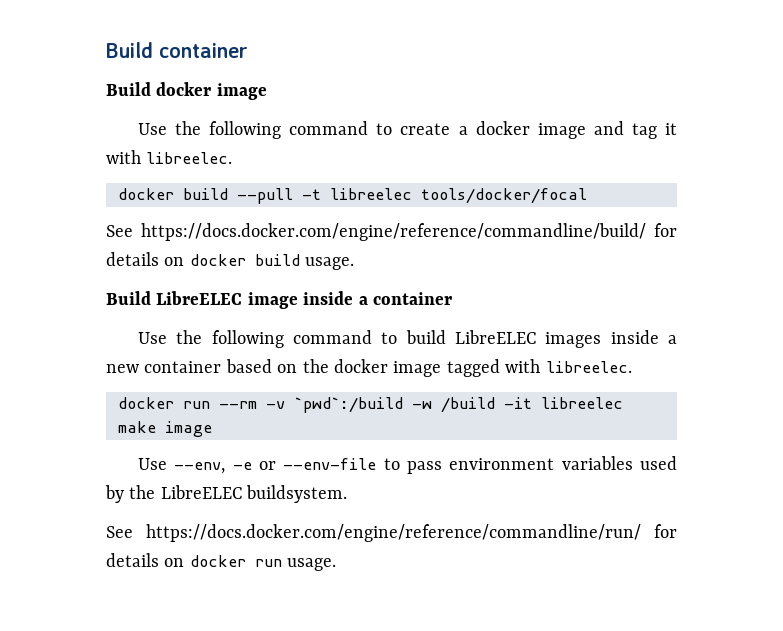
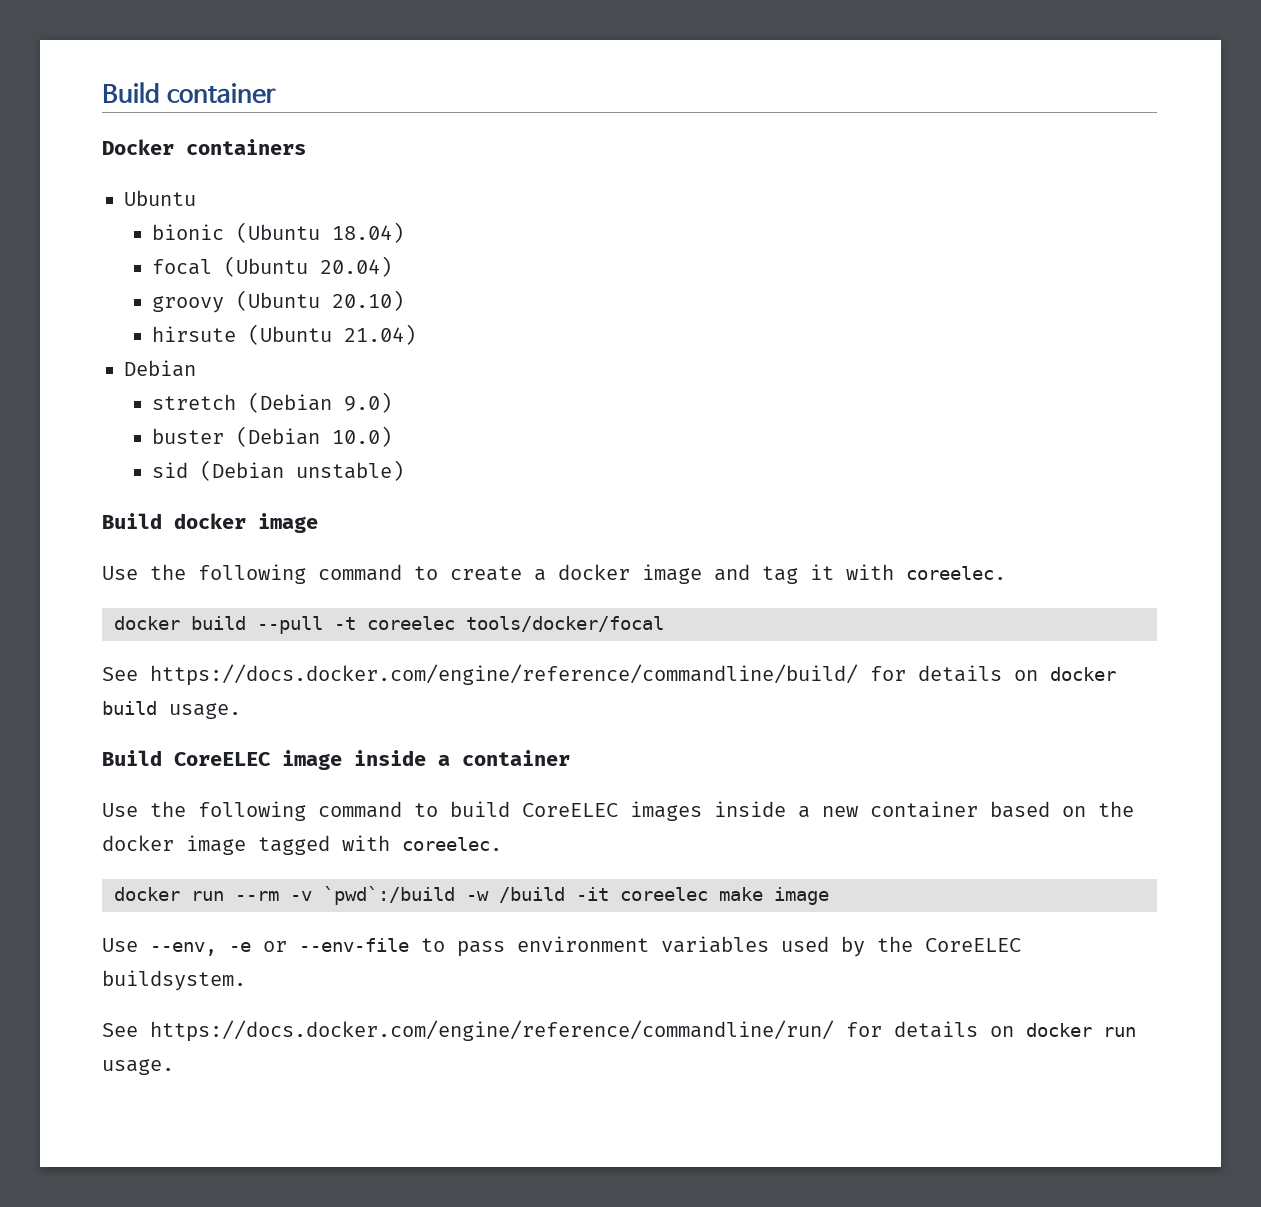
+ Docker containers
+ Ubuntu
+ bionic (Ubuntu 18.04)
+ focal (Ubuntu 20.04)
+ groovy (Ubuntu 20.10)
+ hirsute (Ubuntu 21.04)
+ Debian
+ stretch (Debian 9.0)
+ buster (Debian 10.0)
+ sid (Debian unstable)
- Use the following command to create a docker image and tag it with libreelec.
+ Use the following command to create a docker image and tag it with coreelec.
- docker build --pull -t libreelec tools/docker/focal
+ docker build --pull -t coreelec tools/docker/focal
- Build LibreELEC image inside a container
+ Build CoreELEC image inside a container
- Use the following command to build LibreELEC images inside a new container based on the docker image tagged with libreelec.
+ Use the following command to build CoreELEC images inside a new container based on the docker image tagged with coreelec.
- docker run --rm -v `pwd`:/build -w /build -it libreelec make image
+ docker run --rm -v `pwd`:/build -w /build -it coreelec make image
- Use --env, -e or --env-file to pass environment variables used by the LibreELEC buildsystem.
+ Use --env, -e or --env-file to pass environment variables used by the CoreELEC buildsystem.

